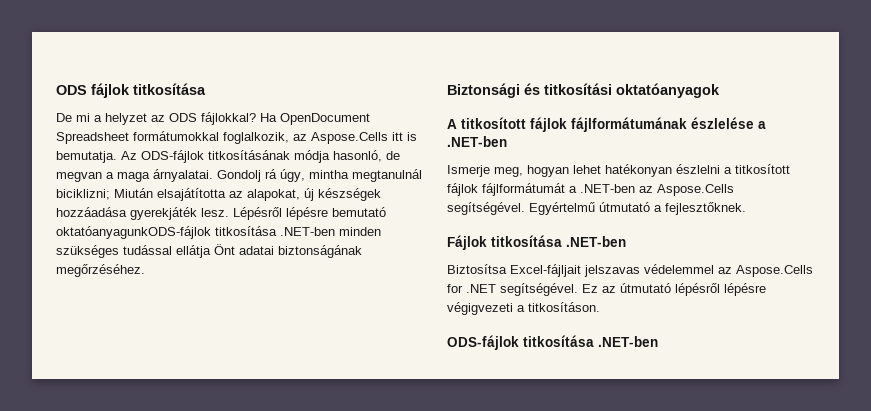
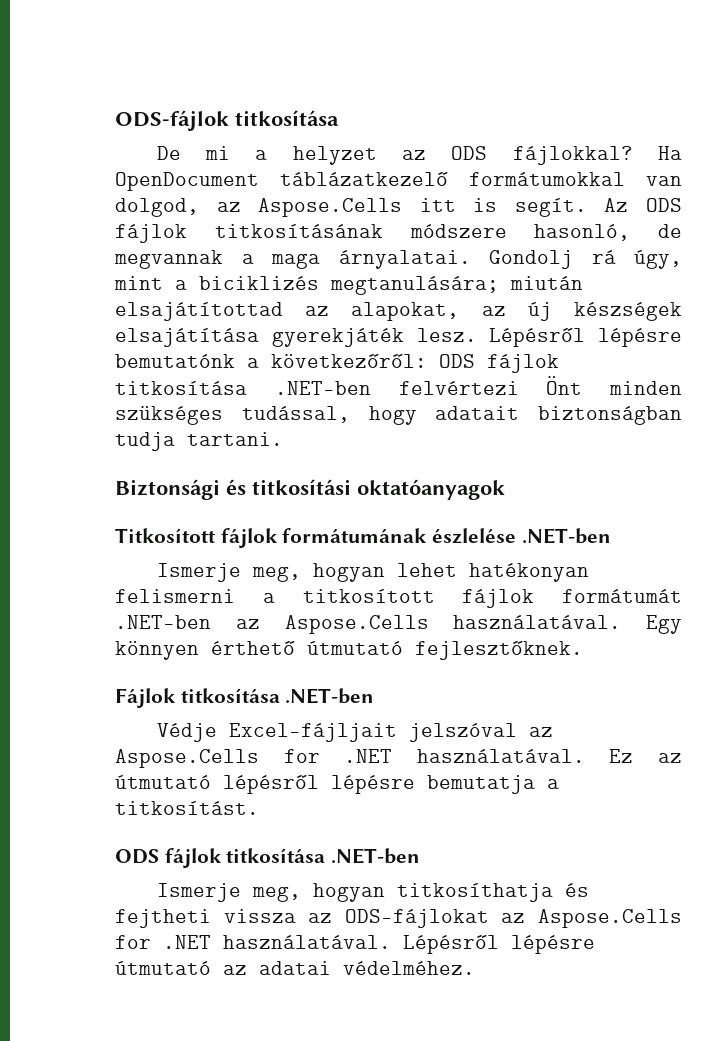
- ODS fájlok titkosítása
+ ODS-fájlok titkosítása
- Ha OpenDocument Spreadsheet formátumokkal foglalkozik, az Aspose.Cells itt is bemutatja. Az ODS-fájlok titkosításának módja hasonló, de megvan a maga árnyalatai.
+ Ha OpenDocument táblázatkezelő formátumokkal van dolgod, az Aspose.Cells itt is segít. Az ODS fájlok titkosításának módszere hasonló, de megvannak a maga árnyalatai.
- Gondolj rá úgy, mintha megtanulnál biciklizni; Miután elsajátította az alapokat, új készségek hozzáadása gyerekjáték lesz.
+ Gondolj rá úgy, mint a biciklizés megtanulására; miután elsajátítottad az alapokat, az új készségek elsajátítása gyerekjáték lesz.
- Lépésről lépésre bemutató oktatóanyagunkODS-fájlok titkosítása .NET-ben minden szükséges tudással ellátja Önt adatai biztonságának megőrzéséhez.
+ Lépésről lépésre bemutatónk a következőről: ODS fájlok titkosítása .NET-ben felvértezi Önt minden szükséges tudással, hogy adatait biztonságban tudja tartani.
  Biztonsági és titkosítási oktatóanyagok
- A titkosított fájlok fájlformátumának észlelése a .NET-ben
+ Titkosított fájlok formátumának észlelése .NET-ben
- Ismerje meg, hogyan lehet hatékonyan észlelni a titkosított fájlok fájlformátumát a .NET-ben az Aspose.Cells segítségével. Egyértelmű útmutató a fejlesztőknek.
+ Ismerje meg, hogyan lehet hatékonyan felismerni a titkosított fájlok formátumát .NET-ben az Aspose.Cells használatával. Egy könnyen érthető útmutató fejlesztőknek.
- Biztosítsa Excel-fájljait jelszavas védelemmel az Aspose.Cells for .NET segítségével.
+ Védje Excel-fájljait jelszóval az Aspose.Cells for .NET használatával.
- Ez az útmutató lépésről lépésre végigvezeti a titkosításon.
- ODS-fájlok titkosítása .NET-ben
+ Ez az útmutató lépésről lépésre bemutatja a titkosítást.
+ ODS fájlok titkosítása .NET-ben
+ Ismerje meg, hogyan titkosíthatja és fejtheti vissza az ODS-fájlokat az Aspose.Cells for .NET használatával. Lépésről lépésre útmutató az adatai védelméhez.

